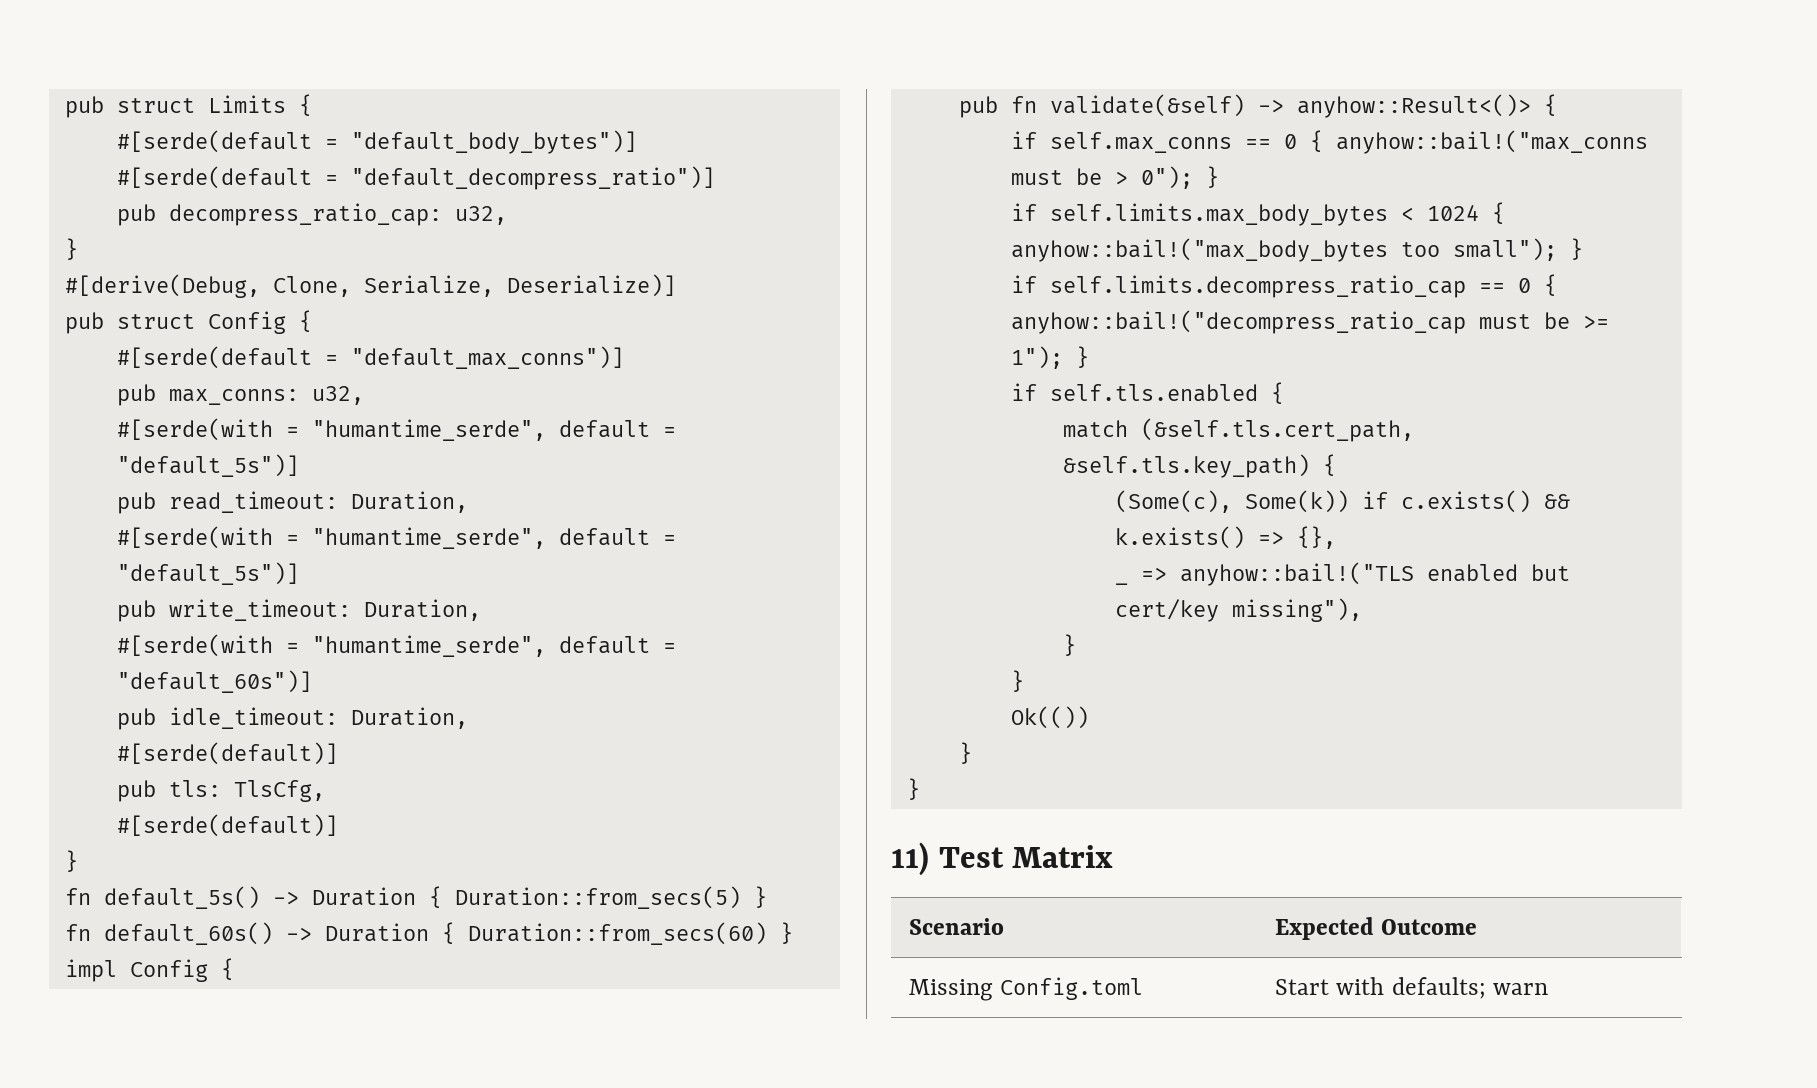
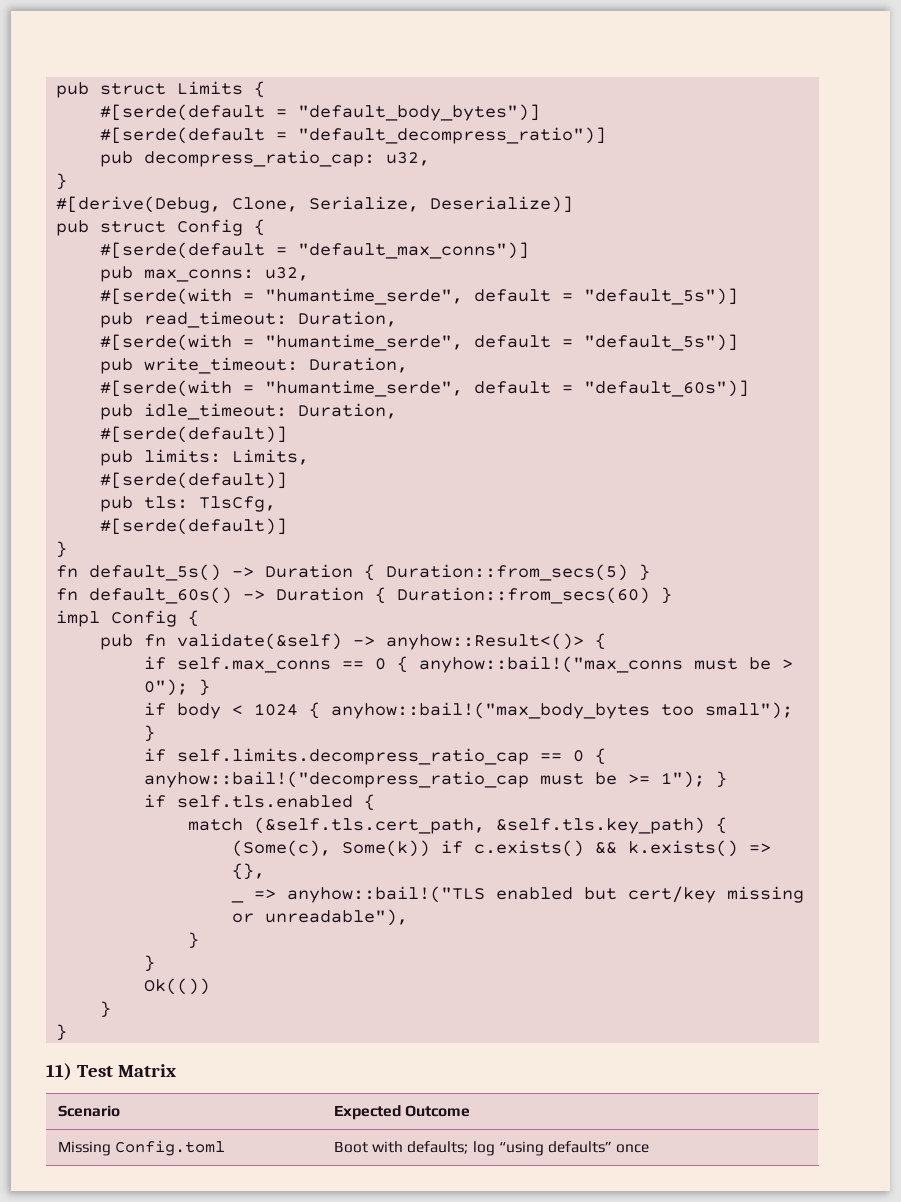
+ pub limits: Limits,
+ #[serde(default)]
- if self.limits.max_body_bytes < 1024 { anyhow::bail!("max_body_bytes too small"); }
+ if body < 1024 { anyhow::bail!("max_body_bytes too small"); }
- _ => anyhow::bail!("TLS enabled but cert/key missing"),
+ _ => anyhow::bail!("TLS enabled but cert/key missing or unreadable"),
- Missing Config.toml | Start with defaults; warn
+ Missing Config.toml | Boot with defaults; log “using defaults” once

